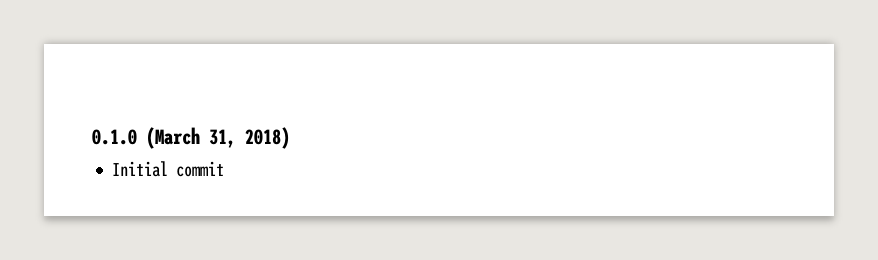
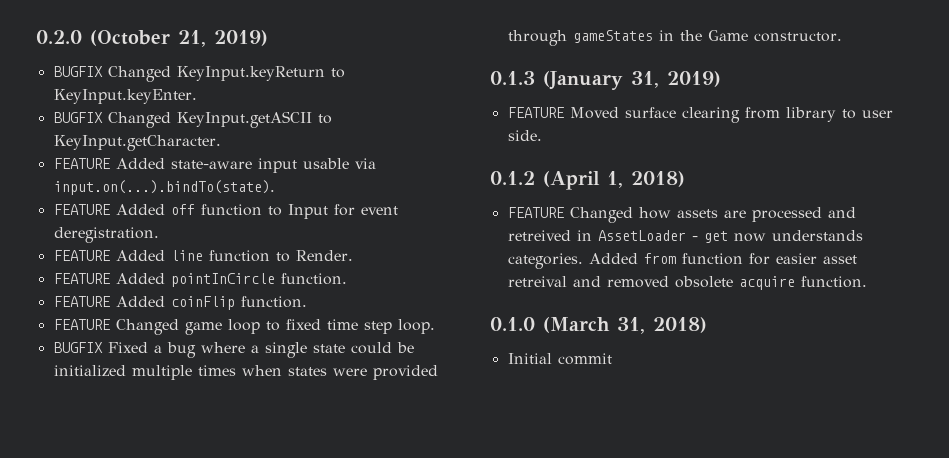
+ 0.2.0 (October 21, 2019)
+ BUGFIX Changed KeyInput.keyReturn to KeyInput.keyEnter.
+ BUGFIX Changed KeyInput.getASCII to KeyInput.getCharacter.
+ FEATURE Added state-aware input usable via input.on(...).bindTo(state).
+ FEATURE Added off function to Input for event deregistration.
+ FEATURE Added line function to Render.
+ FEATURE Added pointInCircle function.
+ FEATURE Added coinFlip function.
+ FEATURE Changed game loop to fixed time step loop.
+ BUGFIX Fixed a bug where a single state could be initialized multiple times when states were provided through gameStates in the Game constructor.
+ 0.1.3 (January 31, 2019)
+ FEATURE Moved surface clearing from library to user side.
+ 0.1.2 (April 1, 2018)
+ FEATURE Changed how assets are processed and retreived in AssetLoader - get now understands categories. Added from function for easier asset retreival and removed obsolete acquire function.

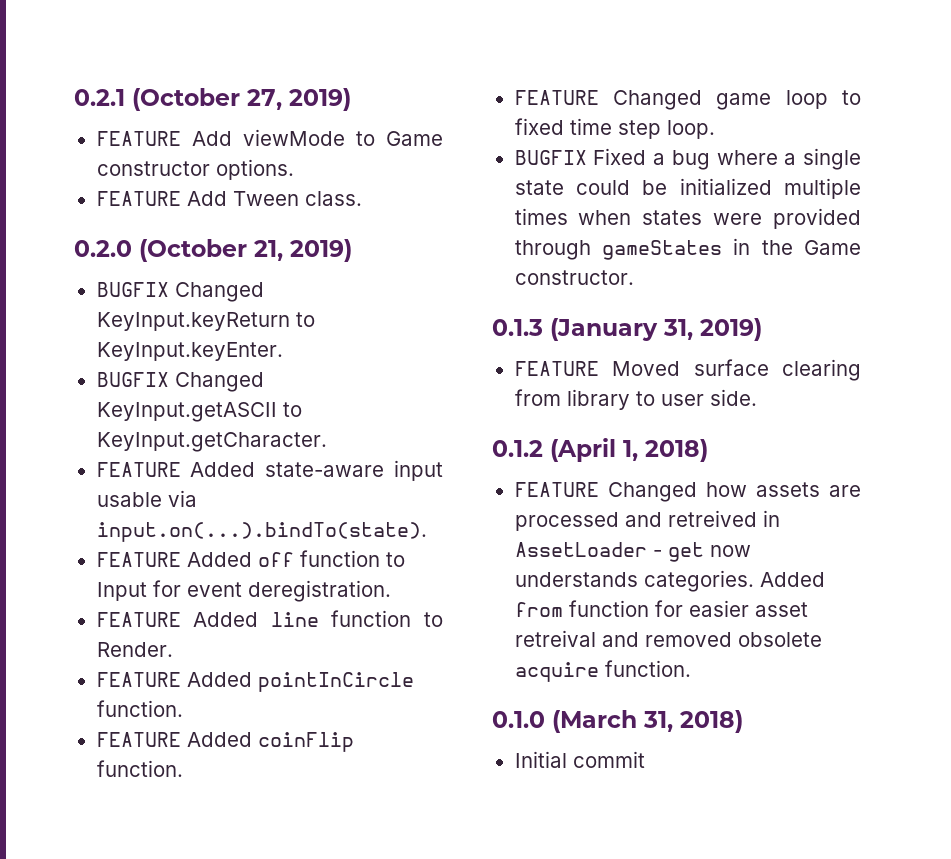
+ 0.2.1 (October 27, 2019)
+ FEATURE Add viewMode to Game constructor options.
+ FEATURE Add Tween class.

